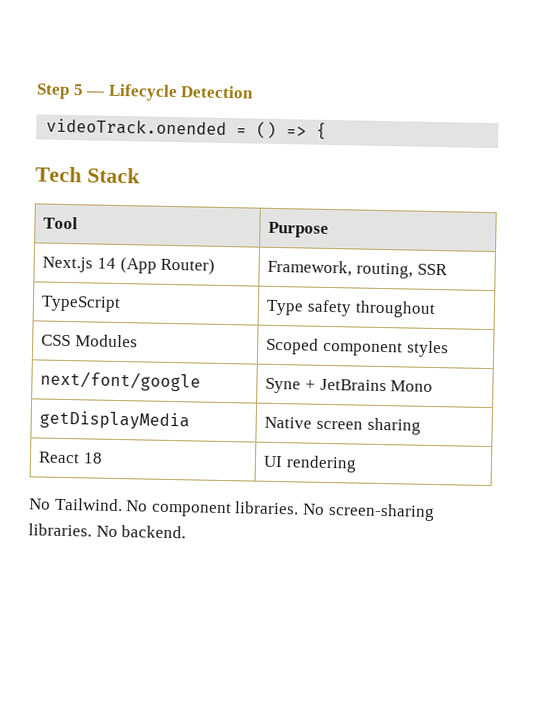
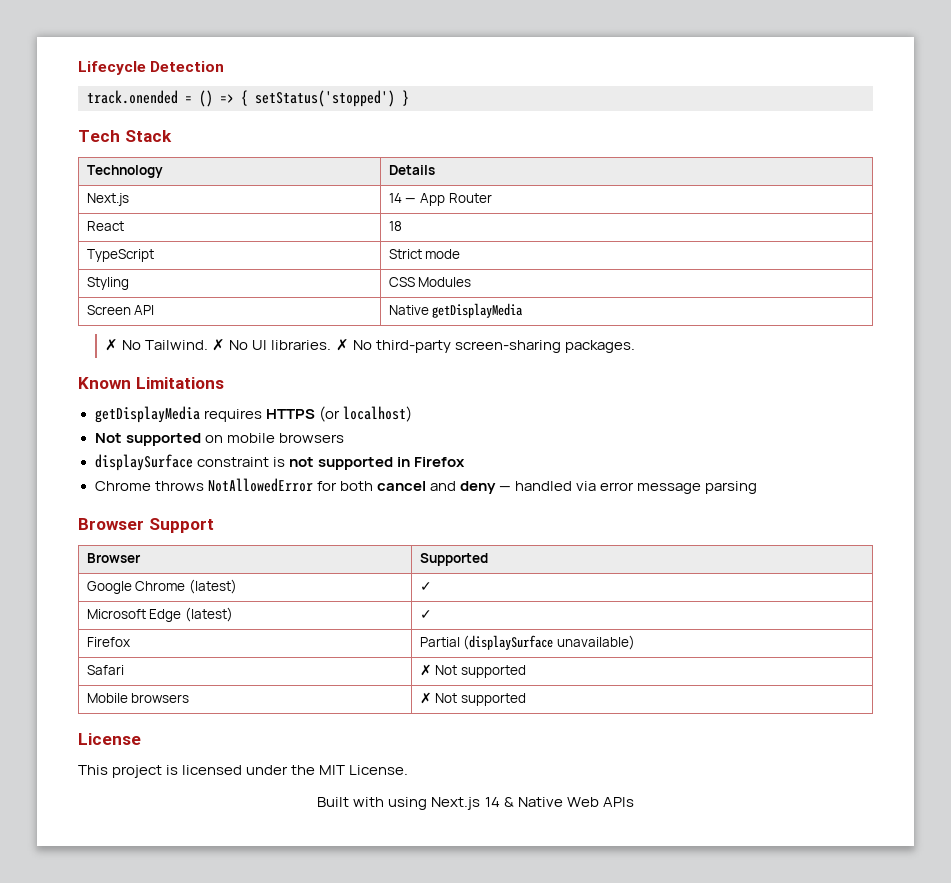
- Step 5 — Lifecycle Detection
+ Lifecycle Detection
- videoTrack.onended = () => {
+ track.onended = () => { setStatus('stopped') }
- Tool | Purpose
- Next.js 14 (App Router) | Framework, routing, SSR
- TypeScript | Type safety throughout
- CSS Modules | Scoped component styles
- next/font/google | Syne + JetBrains Mono
- getDisplayMedia | Native screen sharing
- React 18 | UI rendering
- No Tailwind. No component libraries. No screen-sharing libraries. No backend.
+ Technology | Details
+ Next.js | 14 — App Router
+ React | 18
+ TypeScript | Strict mode
+ Styling | CSS Modules
+ Screen API | Native getDisplayMedia
+ ✗ No Tailwind. ✗ No UI libraries. ✗ No third-party screen-sharing packages.
+ Known Limitations
+ getDisplayMedia requires HTTPS (or localhost)
+ Not supported on mobile browsers
+ displaySurface constraint is not supported in Firefox
+ Chrome throws NotAllowedError for both cancel and deny — handled via error message parsing
+ Browser Support
+ Browser | Supported
+ Google Chrome (latest) | ✓
+ Microsoft Edge (latest) | ✓
+ Firefox | Partial (displaySurface unavailable)
+ Safari | ✗ Not supported
+ Mobile browsers | ✗ Not supported
+ License
+ This project is licensed under the MIT License.
+ Built with using Next.js 14 & Native Web APIs

